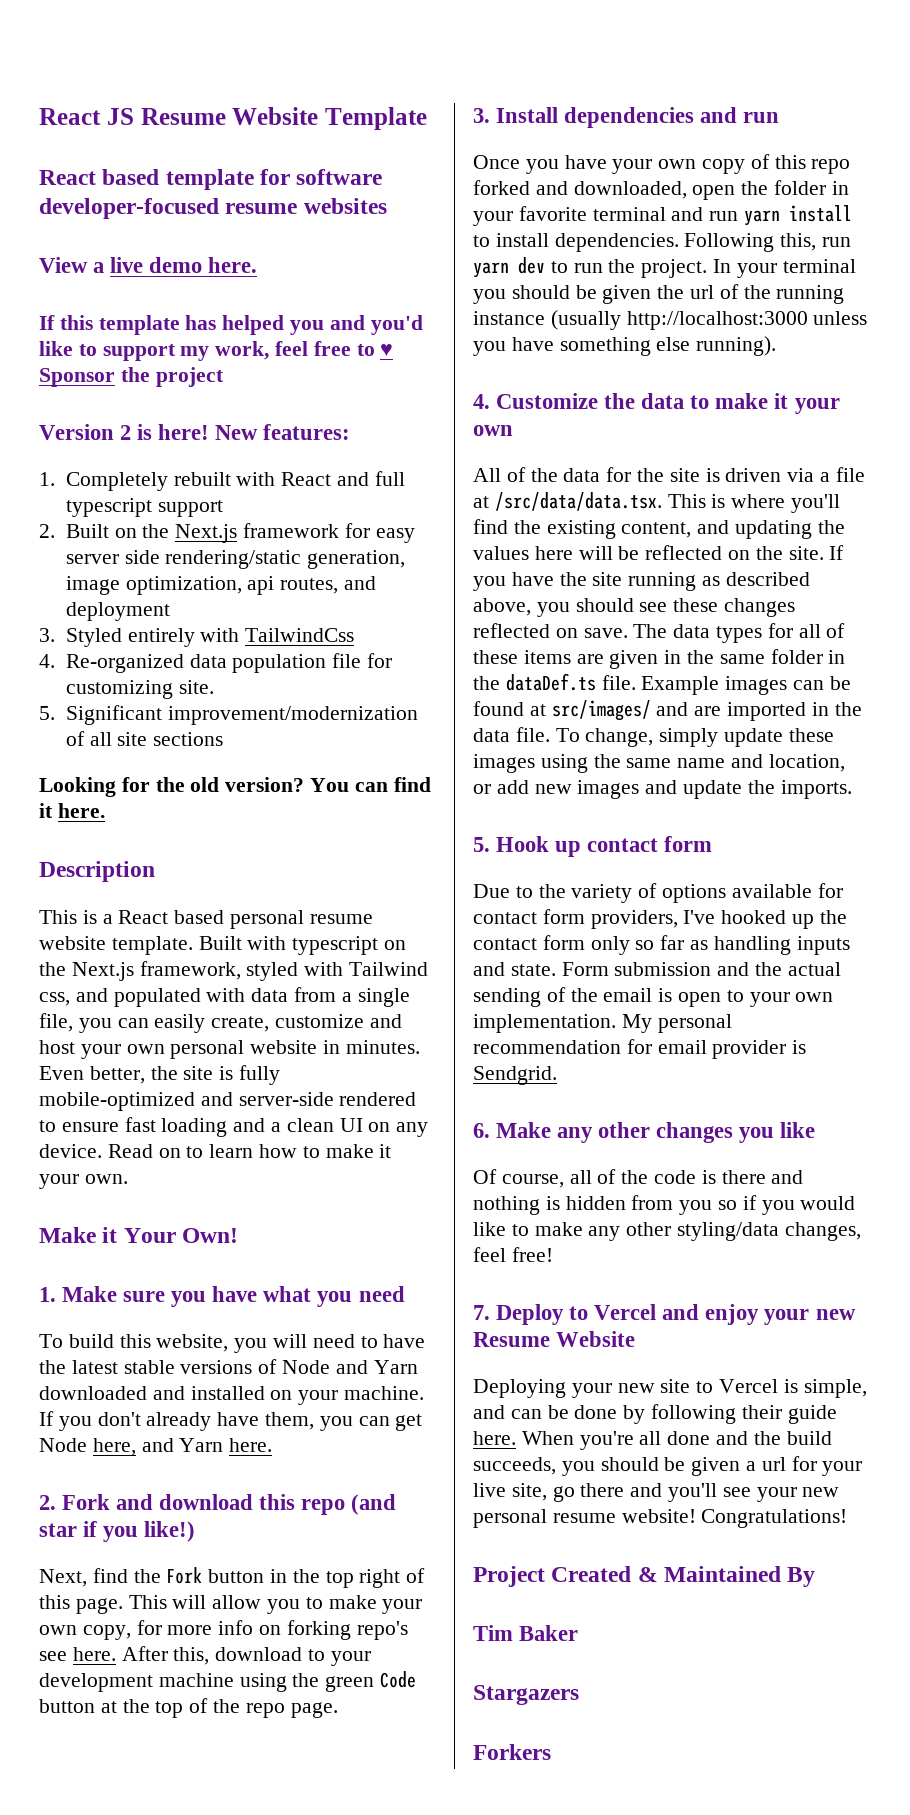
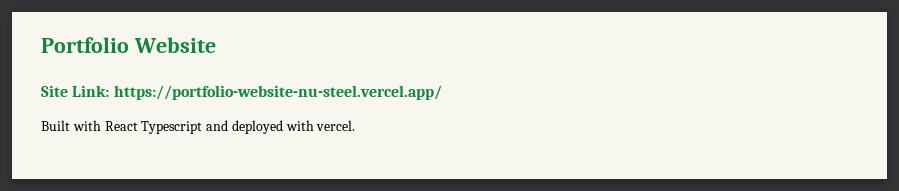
- React JS Resume Website Template
- React based template for software developer-focused resume websites
- View a live demo here.
- If this template has helped you and you'd like to support my work, feel free to ♥ Sponsor the project
- Version 2 is here! New features:
- 1. Completely rebuilt with React and full typescript support
- 2. Built on the Next.js framework for easy server side rendering/static generation, image optimization, api routes, and deployment
- 3. Styled entirely with TailwindCss
- 4. Re-organized data population file for customizing site.
- 5. Significant improvement/modernization of all site sections
- Looking for the old version? You can find it here.
- Description
- This is a React based personal resume website template. Built with typescript on the Next.js framework, styled with Tailwind css, and populated with data from a single file, you can easily create, customize and host your own personal website in minutes. Even better, the site is fully mobile-optimized and server-side rendered to ensure fast loading and a clean UI on any device. Read on to learn how to make it your own.
- Make it Your Own!
- 1. Make sure you have what you need
- To build this website, you will need to have the latest stable versions of Node and Yarn downloaded and installed on your machine. If you don't already have them, you can get Node here, and Yarn here.
- 2. Fork and download this repo (and star if you like!)
- Next, find the Fork button in the top right of this page. This will allow you to make your own copy, for more info on forking repo's see here. After this, download to your development machine using the green Code button at the top of the repo page.
- 3. Install dependencies and run
- Once you have your own copy of this repo forked and downloaded, open the folder in your favorite terminal and run yarn install to install dependencies. Following this, run yarn dev to run the project. In your terminal you should be given the url of the running instance (usually http://localhost:3000 unless you have something else running).
- 4. Customize the data to make it your own
- All of the data for the site is driven via a file at /src/data/data.tsx. This is where you'll find the existing content, and updating the values here will be reflected on the site. If you have the site running as described above, you should see these changes reflected on save. The data types for all of these items are given in the same folder in the dataDef.ts file. Example images can be found at src/images/ and are imported in the data file. To change, simply update these images using the same name and location, or add new images and update the imports.
- 5. Hook up contact form
- Due to the variety of options available for contact form providers, I've hooked up the contact form only so far as handling inputs and state. Form submission and the actual sending of the email is open to your own implementation. My personal recommendation for email provider is Sendgrid.
- 6. Make any other changes you like
- Of course, all of the code is there and nothing is hidden from you so if you would like to make any other styling/data changes, feel free!
- 7. Deploy to Vercel and enjoy your new Resume Website
- Deploying your new site to Vercel is simple, and can be done by following their guide here. When you're all done and the build succeeds, you should be given a url for your live site, go there and you'll see your new personal resume website! Congratulations!
- Project Created & Maintained By
- Tim Baker
- Stargazers
- Forkers
+ Portfolio Website
+ Site Link: https://portfolio-website-nu-steel.vercel.app/
+ Built with React Typescript and deployed with vercel.

